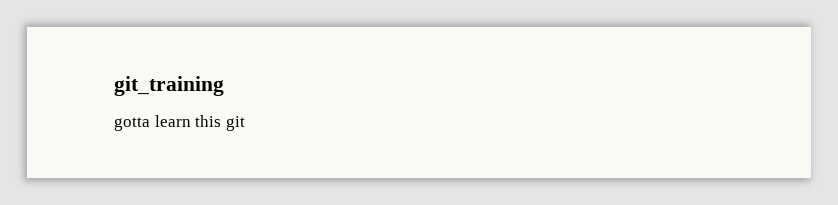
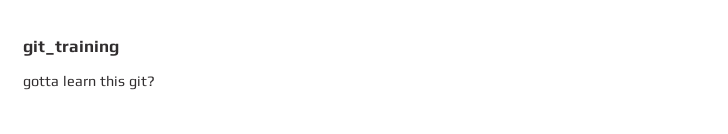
- gotta learn this git
+ gotta learn this git?

